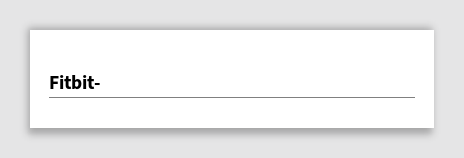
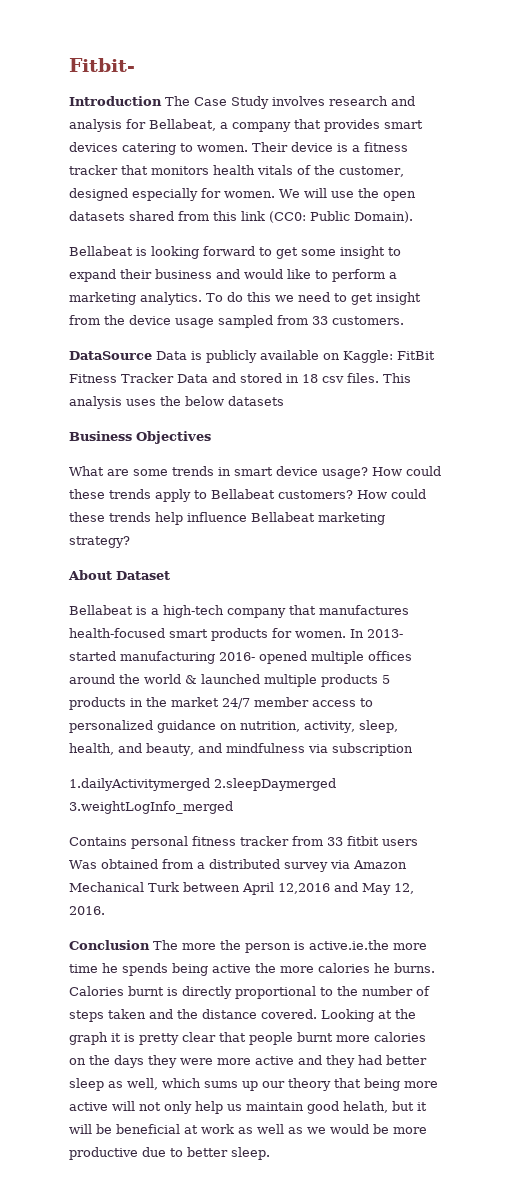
+ Introduction The Case Study involves research and analysis for Bellabeat, a company that provides smart devices catering to women. Their device is a fitness tracker that monitors health vitals of the customer, designed especially for women. We will use the open datasets shared from this link (CC0: Public Domain).
+ Bellabeat is looking forward to get some insight to expand their business and would like to perform a marketing analytics. To do this we need to get insight from the device usage sampled from 33 customers.
+ DataSource Data is publicly available on Kaggle: FitBit Fitness Tracker Data and stored in 18 csv files. This analysis uses the below datasets
+ Business Objectives
+ What are some trends in smart device usage? How could these trends apply to Bellabeat customers? How could these trends help influence Bellabeat marketing strategy?
+ About Dataset
+ Bellabeat is a high-tech company that manufactures health-focused smart products for women. In 2013- started manufacturing 2016- opened multiple offices around the world & launched multiple products 5 products in the market 24/7 member access to personalized guidance on nutrition, activity, sleep, health, and beauty, and mindfulness via subscription
+ 1.dailyActivitymerged 2.sleepDaymerged 3.weightLogInfo_merged
+ Contains personal fitness tracker from 33 fitbit users Was obtained from a distributed survey via Amazon Mechanical Turk between April 12,2016 and May 12, 2016.
+ Conclusion The more the person is active.ie.the more time he spends being active the more calories he burns. Calories burnt is directly proportional to the number of steps taken and the distance covered. Looking at the graph it is pretty clear that people burnt more calories on the days they were more active and they had better sleep as well, which sums up our theory that being more active will not only help us maintain good helath, but it will be beneficial at work as well as we would be more productive due to better sleep.

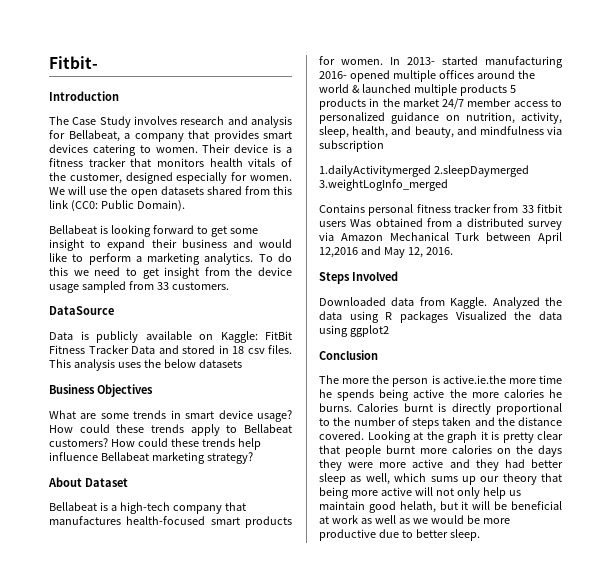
- Introduction The Case Study involves research and analysis for Bellabeat, a company that provides smart devices catering to women.
+ Introduction
+ The Case Study involves research and analysis for Bellabeat, a company that provides smart devices catering to women.
- DataSource Data is publicly available on Kaggle: FitBit Fitness Tracker Data and stored in 18 csv files.
+ DataSource
+ Data is publicly available on Kaggle: FitBit Fitness Tracker Data and stored in 18 csv files.
+ Steps Involved
+ Downloaded data from Kaggle. Analyzed the data using R packages Visualized the data using ggplot2
- Conclusion The more the person is active.ie.the more time he spends being active the more calories he burns.
+ Conclusion
+ The more the person is active.ie.the more time he spends being active the more calories he burns.

